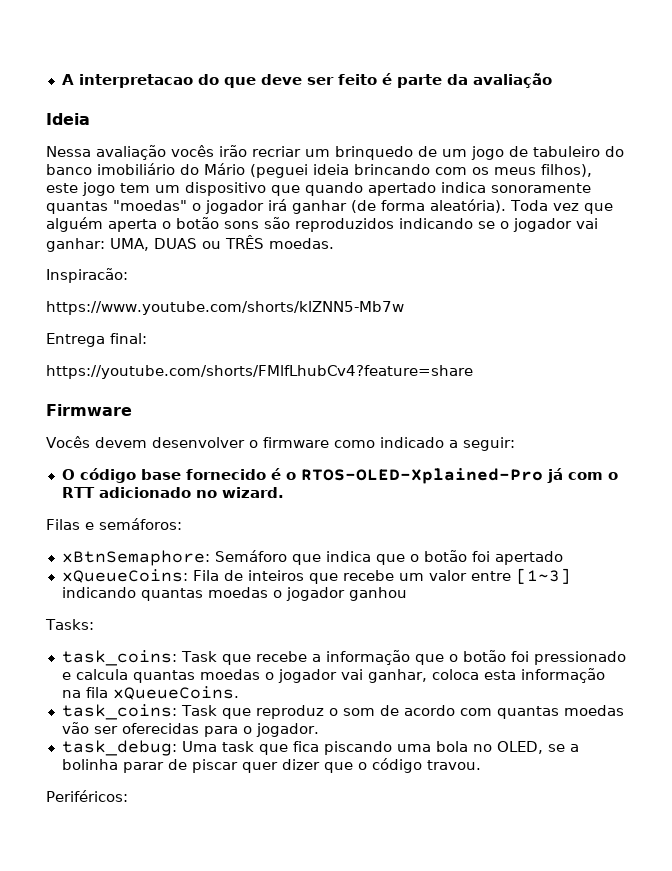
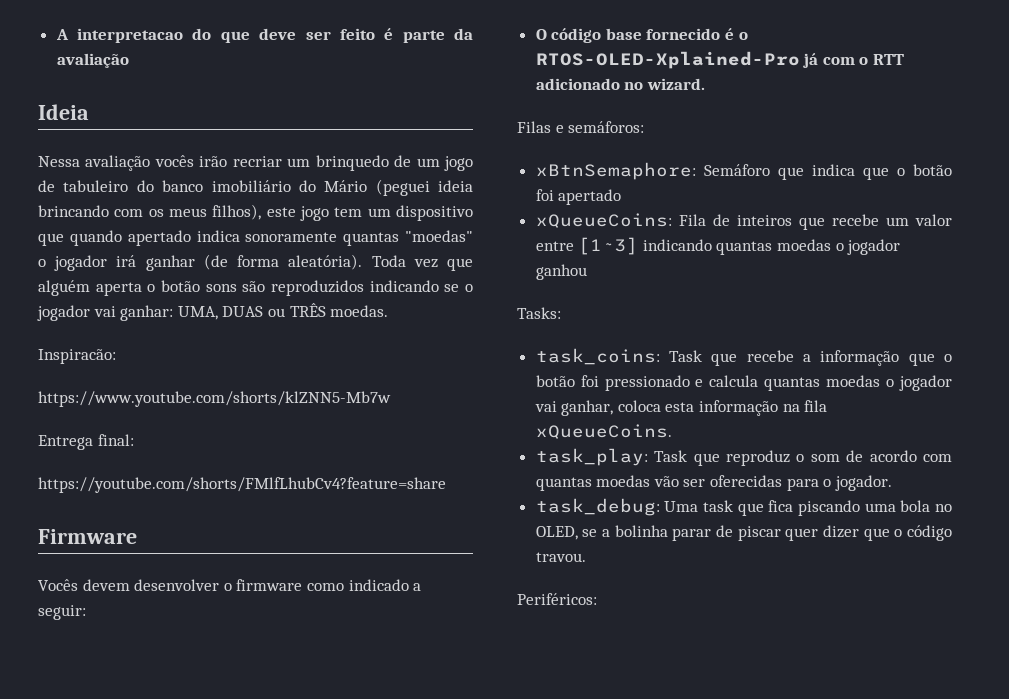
- task_coins: Task que reproduz o som de acordo com quantas moedas vão ser oferecidas para o jogador.
+ task_play: Task que reproduz o som de acordo com quantas moedas vão ser oferecidas para o jogador.

